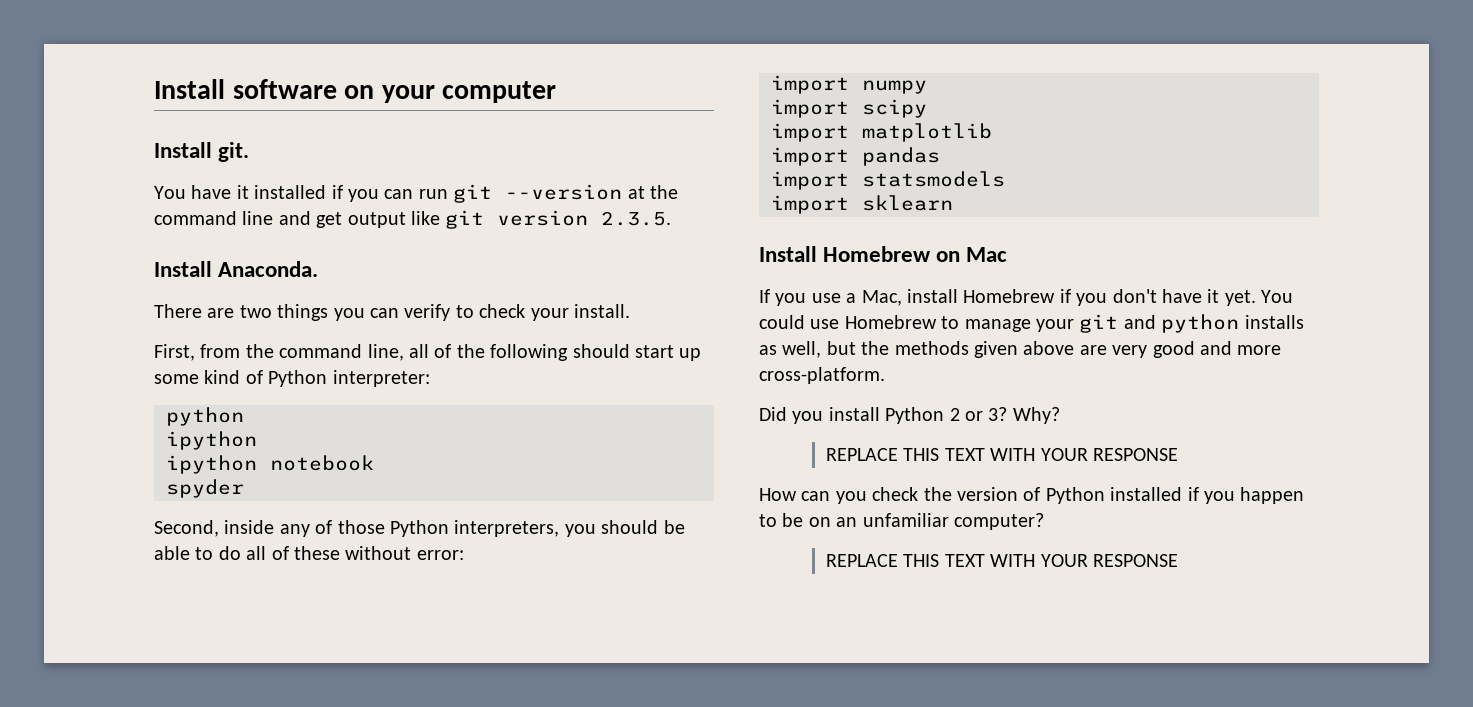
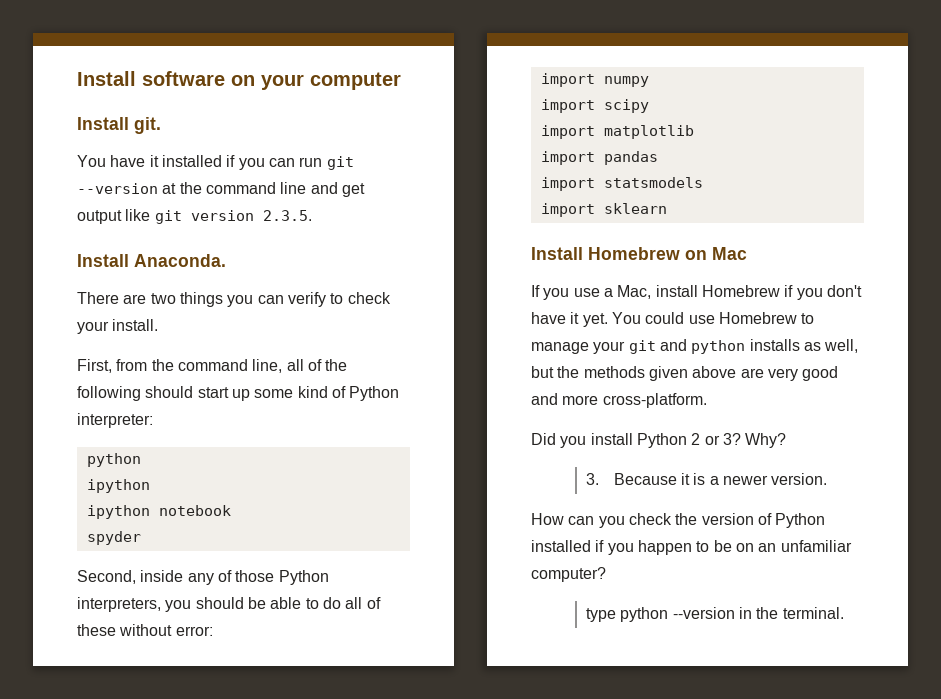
  Why?
- REPLACE THIS TEXT WITH YOUR RESPONSE
+ 3. Because it is a newer version.
  How can you check the version of Python installed if you happen to be on an unfamiliar computer?
- REPLACE THIS TEXT WITH YOUR RESPONSE
+ type python --version in the terminal.

